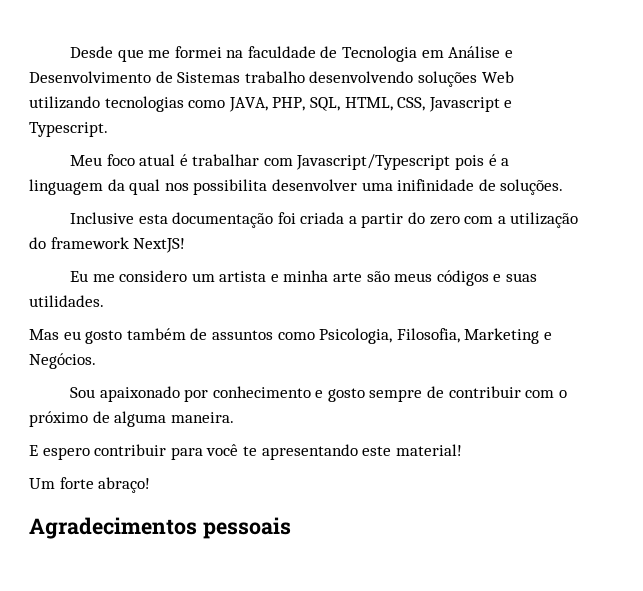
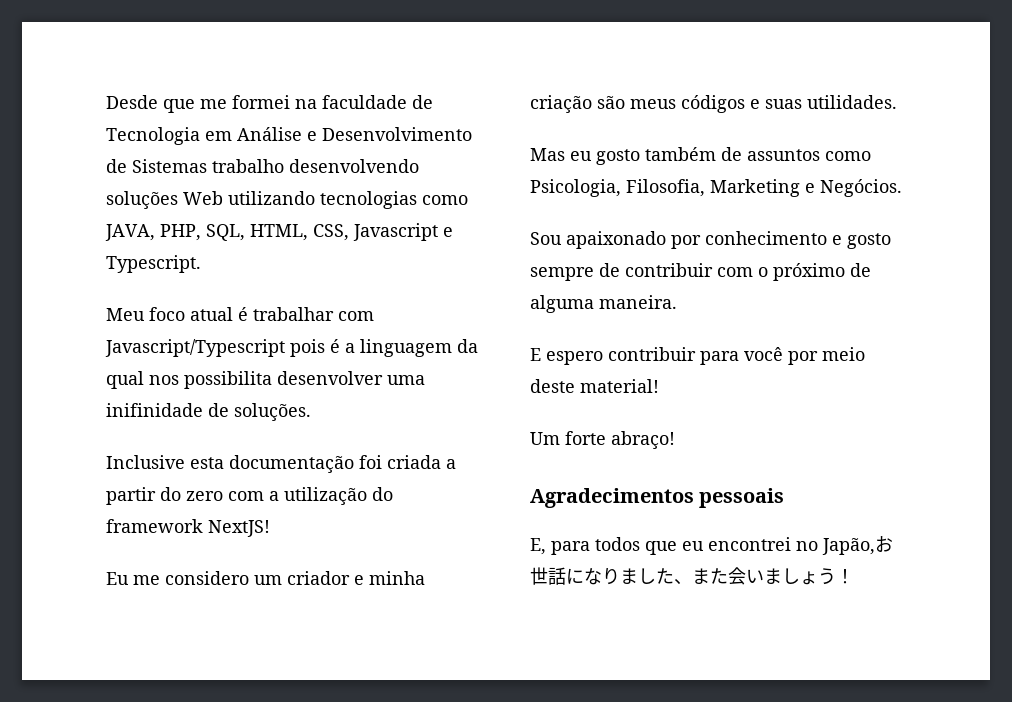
- Eu me considero um artista e minha arte são meus códigos e suas utilidades.
+ Eu me considero um criador e minha criação são meus códigos e suas utilidades.
- E espero contribuir para você te apresentando este material!
+ E espero contribuir para você por meio deste material!
+ E, para todos que eu encontrei no Japão,お世話になりました、また会いましょう！

